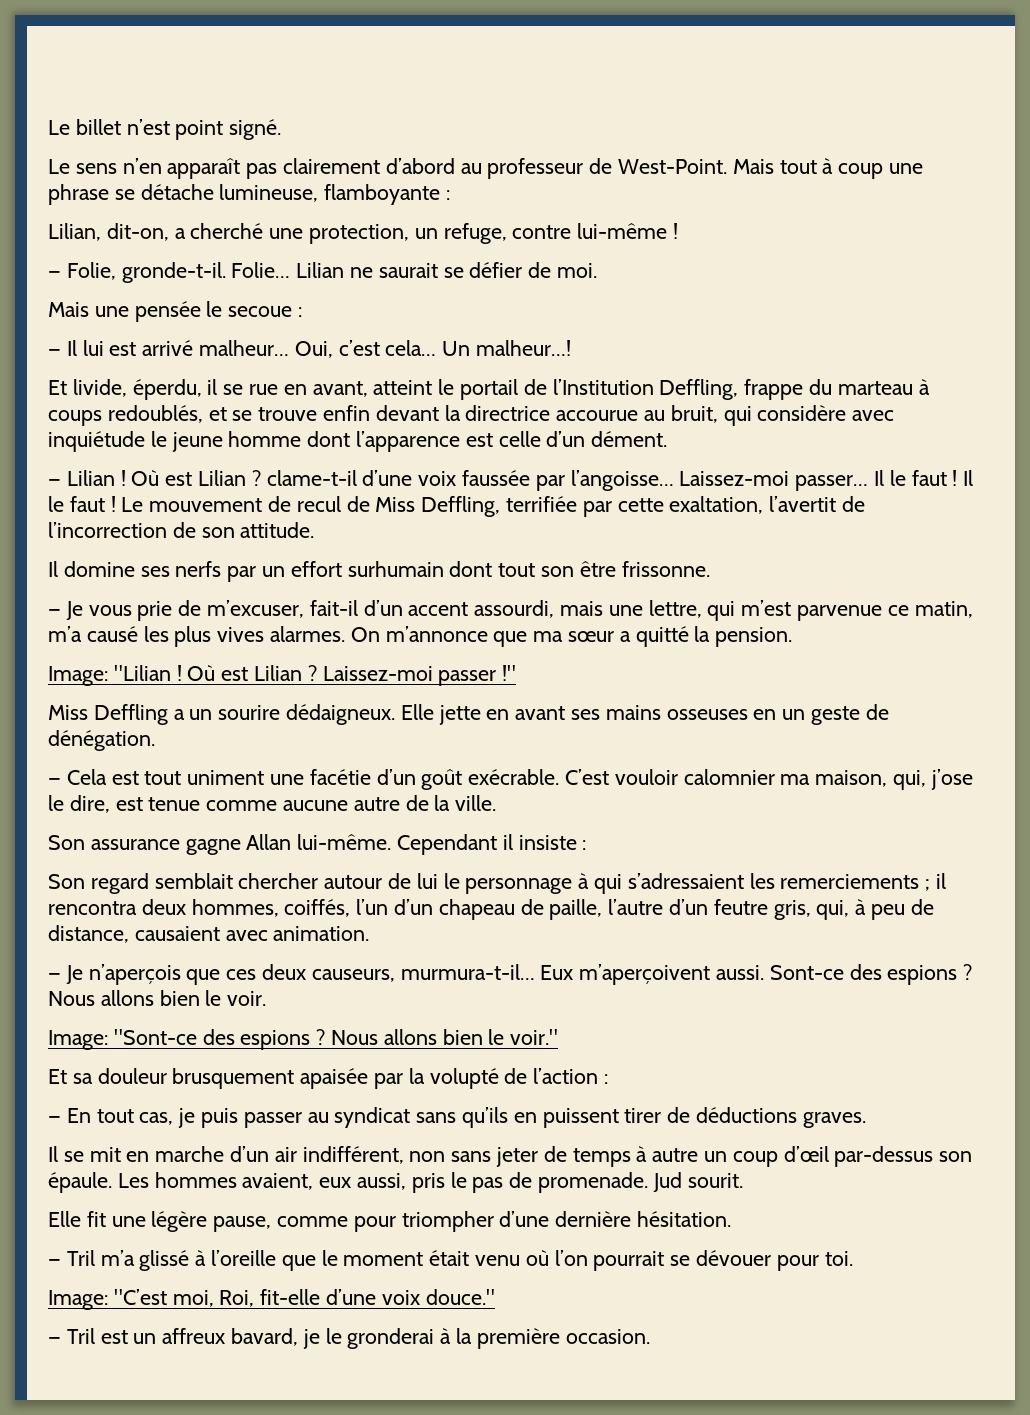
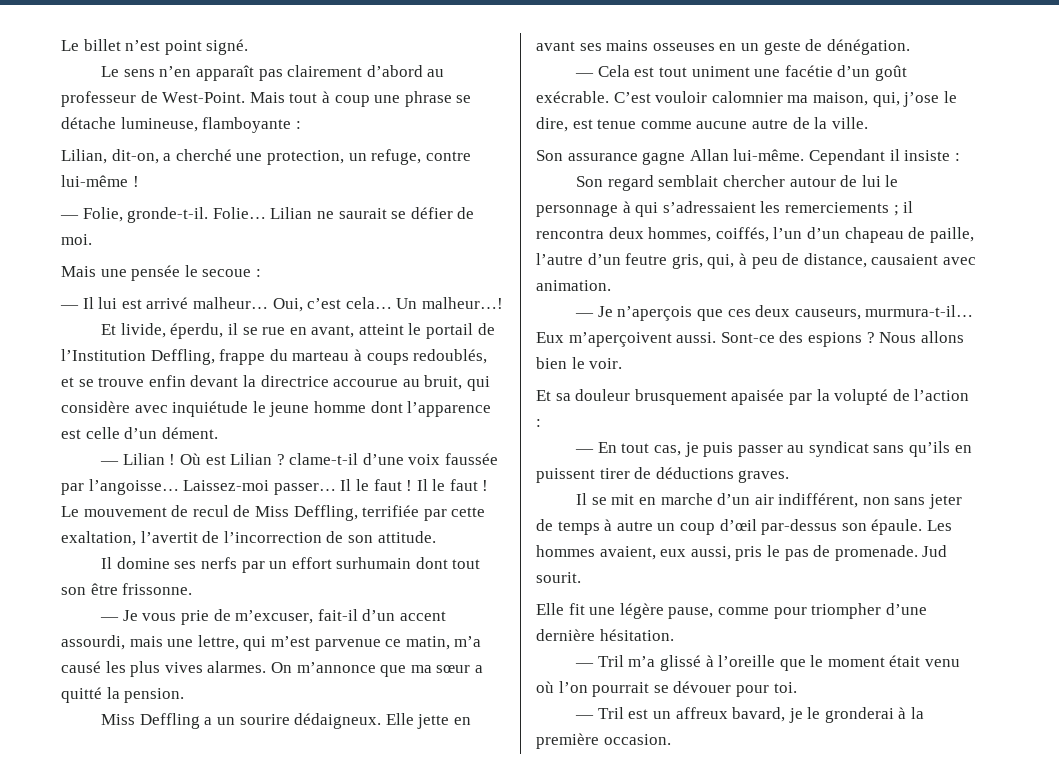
- Image: "Lilian ! Où est Lilian ? Laissez-moi passer !"
- Image: "Sont-ce des espions ? Nous allons bien le voir."
- Image: "C’est moi, Roi, fit-elle d’une voix douce."

